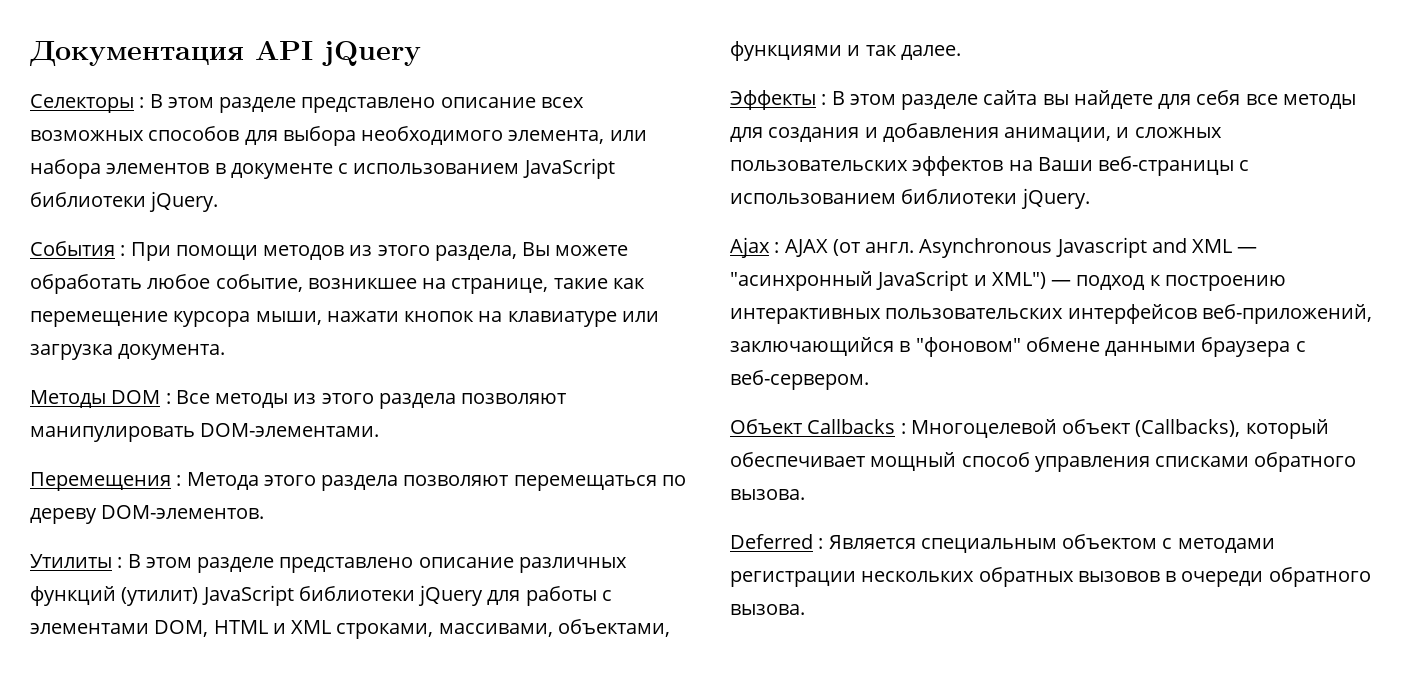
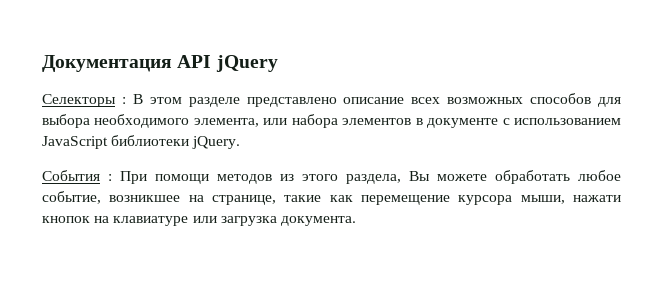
- Методы DOM : Все методы из этого раздела позволяют манипулировать DOM-элементами.
- Перемещения : Метода этого раздела позволяют перемещаться по дереву DOM-элементов.
- Утилиты : В этом разделе представлено описание различных функций (утилит) JavaScript библиотеки jQuery для работы с элементами DOM, HTML и XML строками, массивами, объектами, функциями и так далее.
- Эффекты : В этом разделе сайта вы найдете для себя все методы для создания и добавления анимации, и сложных пользовательских эффектов на Ваши веб-страницы с использованием библиотеки jQuery.
- Ajax : AJAX (от англ. Asynchronous Javascript and XML — "асинхронный JavaScript и XML") — подход к построению интерактивных пользовательских интерфейсов веб-приложений, заключающийся в "фоновом" обмене данными браузера с веб-сервером.
- Объект Callbacks : Многоцелевой объект (Callbacks), который обеспечивает мощный способ управления списками обратного вызова.
- Deferred : Является специальным объектом с методами регистрации нескольких обратных вызовов в очереди обратного вызова.

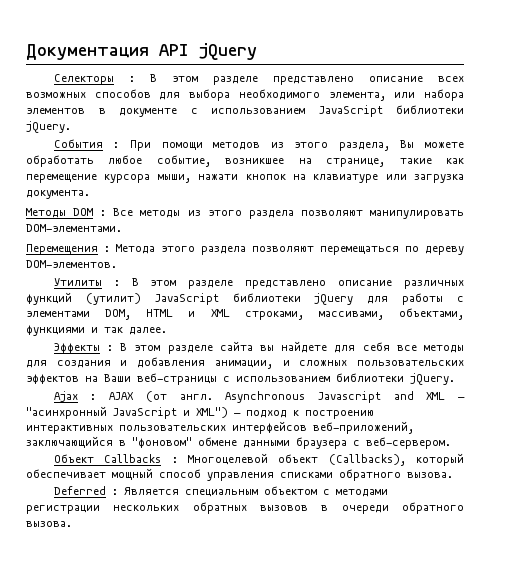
+ Методы DOM : Все методы из этого раздела позволяют манипулировать DOM-элементами.
+ Перемещения : Метода этого раздела позволяют перемещаться по дереву DOM-элементов.
+ Утилиты : В этом разделе представлено описание различных функций (утилит) JavaScript библиотеки jQuery для работы с элементами DOM, HTML и XML строками, массивами, объектами, функциями и так далее.
+ Эффекты : В этом разделе сайта вы найдете для себя все методы для создания и добавления анимации, и сложных пользовательских эффектов на Ваши веб-страницы с использованием библиотеки jQuery.
+ Ajax : AJAX (от англ. Asynchronous Javascript and XML — "асинхронный JavaScript и XML") — подход к построению интерактивных пользовательских интерфейсов веб-приложений, заключающийся в "фоновом" обмене данными браузера с веб-сервером.
+ Объект Callbacks : Многоцелевой объект (Callbacks), который обеспечивает мощный способ управления списками обратного вызова.
+ Deferred : Является специальным объектом с методами регистрации нескольких обратных вызовов в очереди обратного вызова.

